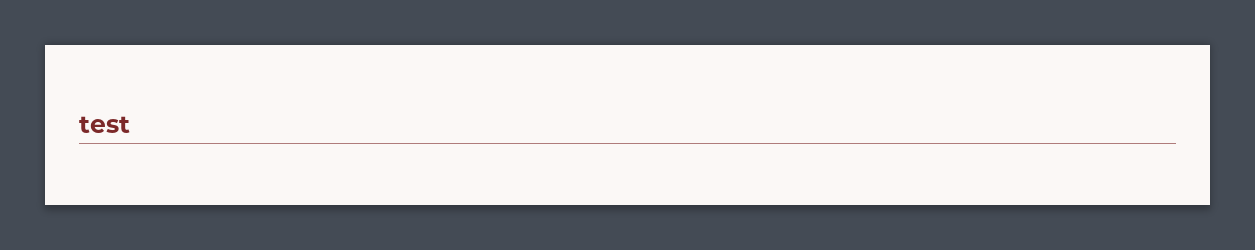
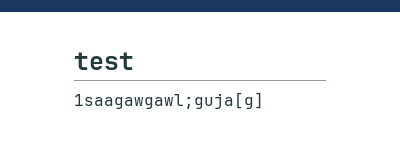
+ 1saagawgawl;guja[g]

